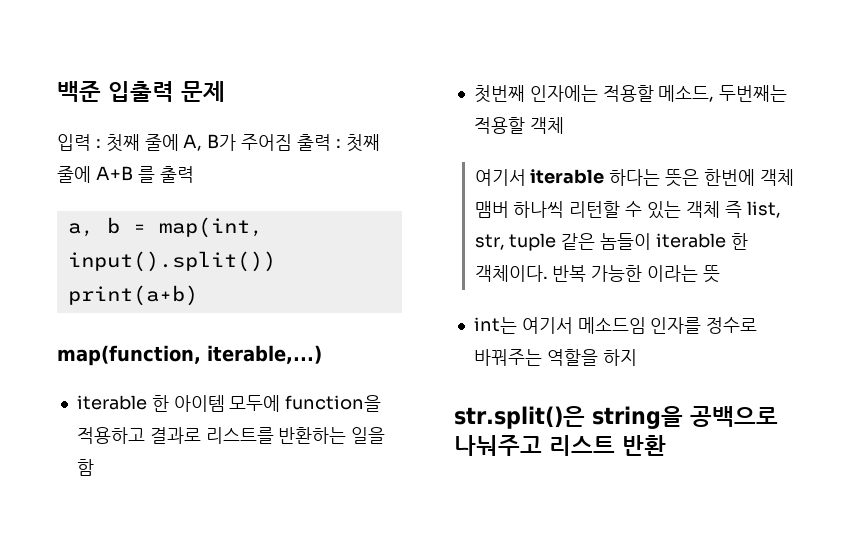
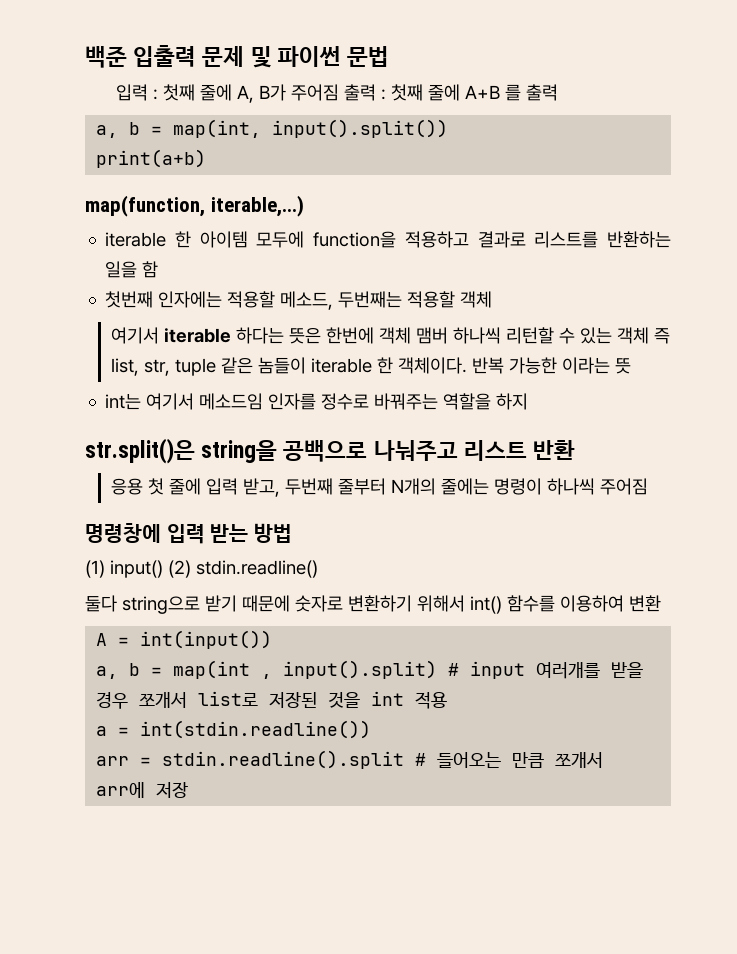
- 백준 입출력 문제
+ 백준 입출력 문제 및 파이썬 문법
+ 응용 첫 줄에 입력 받고, 두번째 줄부터 N개의 줄에는 명령이 하나씩 주어짐
+ 명령창에 입력 받는 방법
+ (1) input() (2) stdin.readline()
+ 둘다 string으로 받기 때문에 숫자로 변환하기 위해서 int() 함수를 이용하여 변환
+ A = int(input())
+ a, b = map(int , input().split) # input 여러개를 받을 경우 쪼개서 list로 저장된 것을 int 적용
+ a = int(stdin.readline())
+ arr = stdin.readline().split # 들어오는 만큼 쪼개서 arr에 저장

